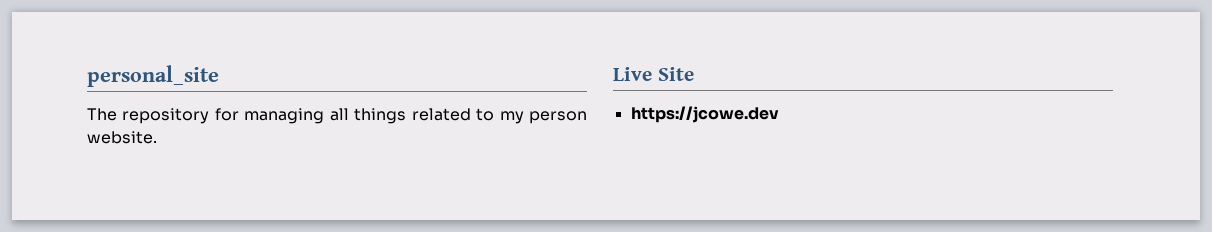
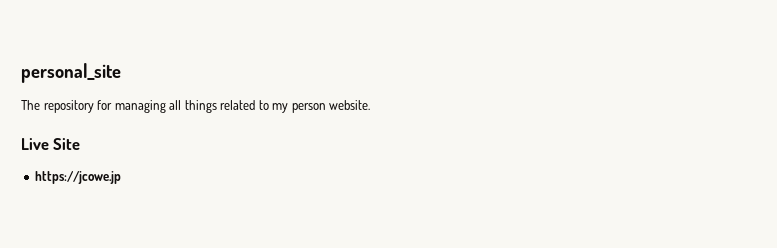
- https://jcowe.dev
+ https://jcowe.jp

